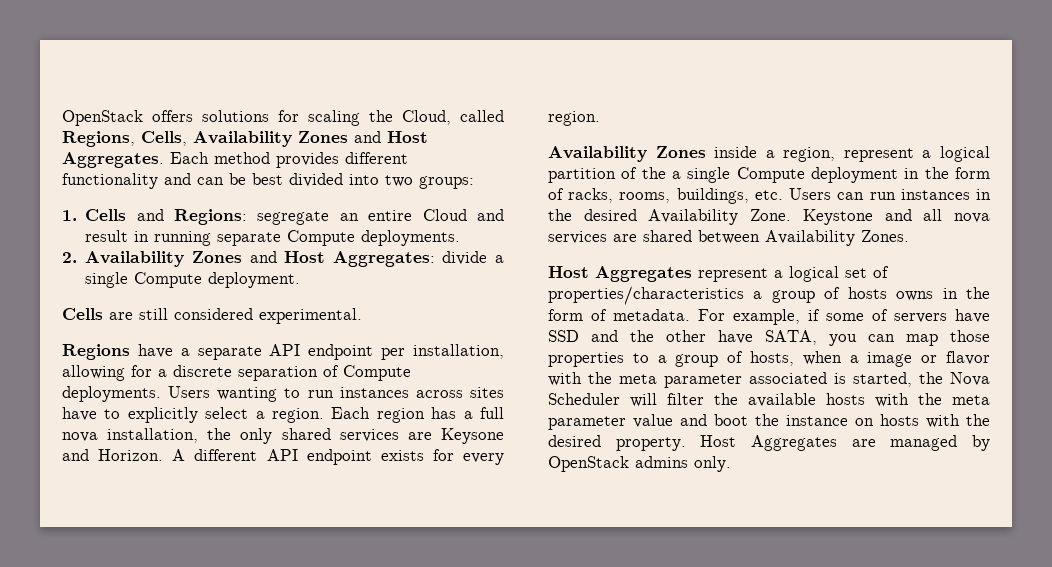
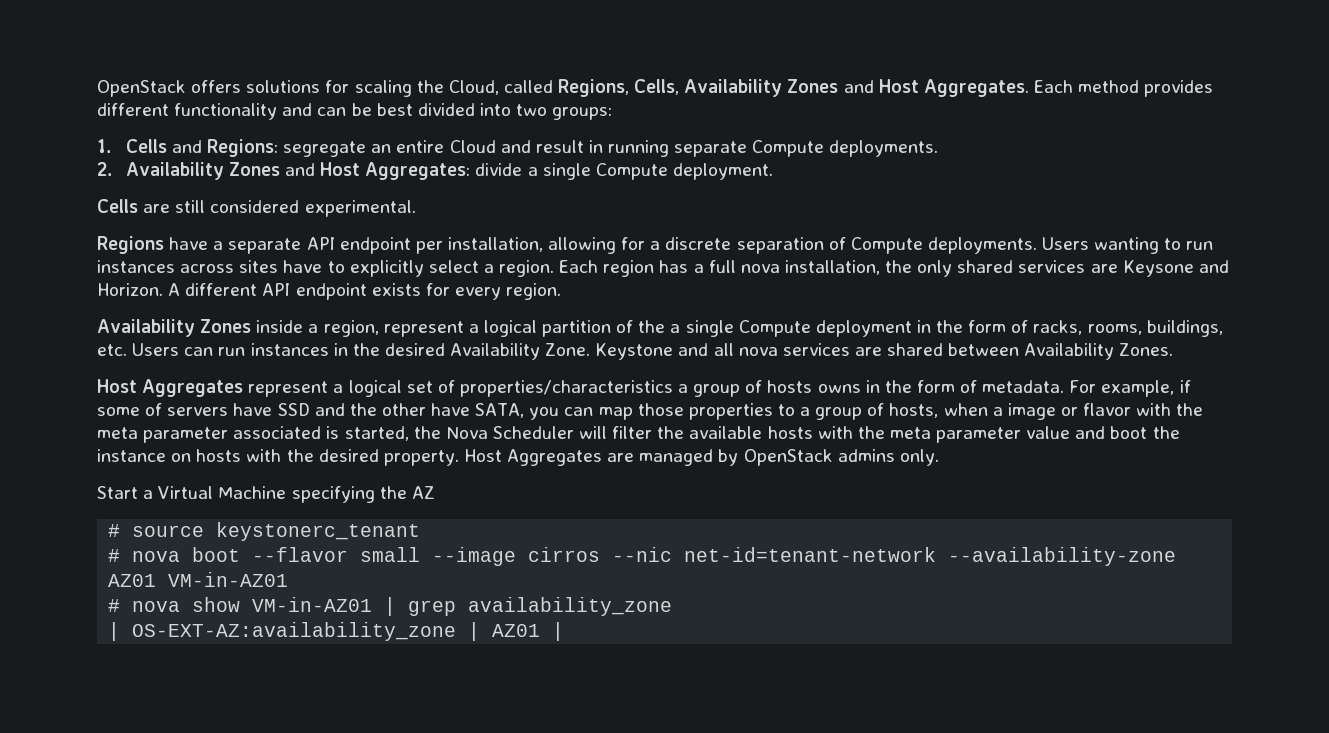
+ Start a Virtual Machine specifying the AZ
+ # source keystonerc_tenant
+ # nova boot --flavor small --image cirros --nic net-id=tenant-network --availability-zone AZ01 VM-in-AZ01
+ # nova show VM-in-AZ01 | grep availability_zone
+ | OS-EXT-AZ:availability_zone | AZ01 |

